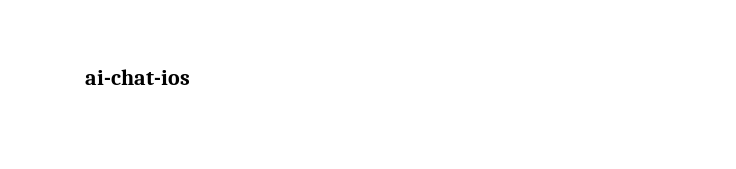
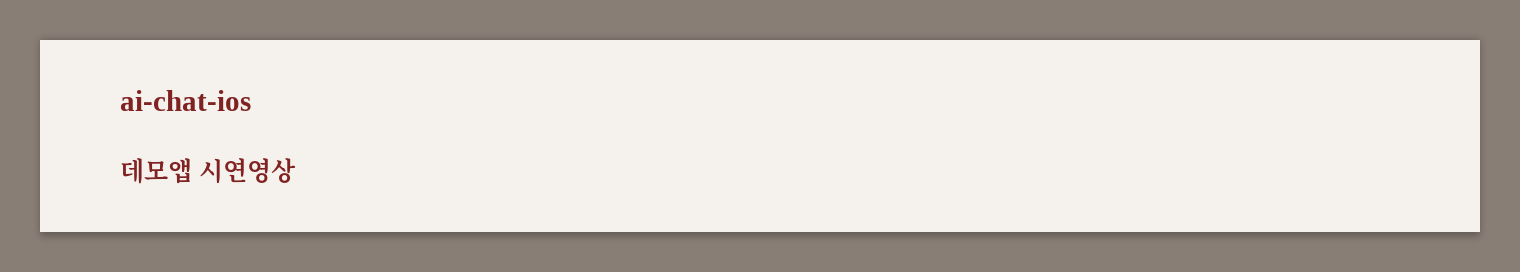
+ 데모앱 시연영상

